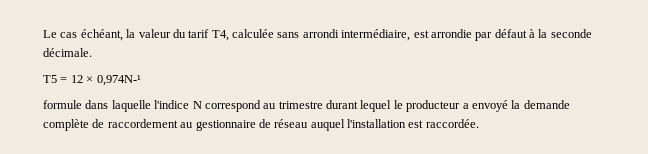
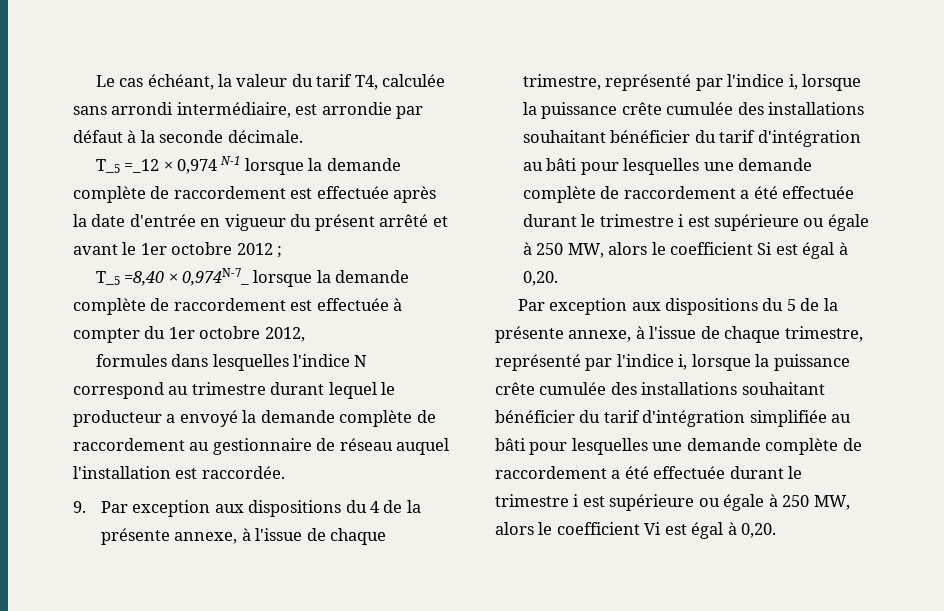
- T5 = 12 × 0,974N-¹
- formule dans laquelle l'indice N correspond au trimestre durant lequel le producteur a envoyé la demande complète de raccordement au gestionnaire de réseau auquel l'installation est raccordée.
+ T_5 =_12 × 0,974 N-1 lorsque la demande complète de raccordement est effectuée après la date d'entrée en vigueur du présent arrêté et avant le 1er octobre 2012 ;
+ T_5 =8,40 × 0,974N-7_ lorsque la demande complète de raccordement est effectuée à compter du 1er octobre 2012,
+ formules dans lesquelles l'indice N correspond au trimestre durant lequel le producteur a envoyé la demande complète de raccordement au gestionnaire de réseau auquel l'installation est raccordée.
+ 9. Par exception aux dispositions du 4 de la présente annexe, à l'issue de chaque trimestre, représenté par l'indice i, lorsque la puissance crête cumulée des installations souhaitant bénéficier du tarif d'intégration au bâti pour lesquelles une demande complète de raccordement a été effectuée durant le trimestre i est supérieure ou égale à 250 MW, alors le coefficient Si est égal à 0,20.
+ Par exception aux dispositions du 5 de la présente annexe, à l'issue de chaque trimestre, représenté par l'indice i, lorsque la puissance crête cumulée des installations souhaitant bénéficier du tarif d'intégration simplifiée au bâti pour lesquelles une demande complète de raccordement a été effectuée durant le trimestre i est supérieure ou égale à 250 MW, alors le coefficient Vi est égal à 0,20.

